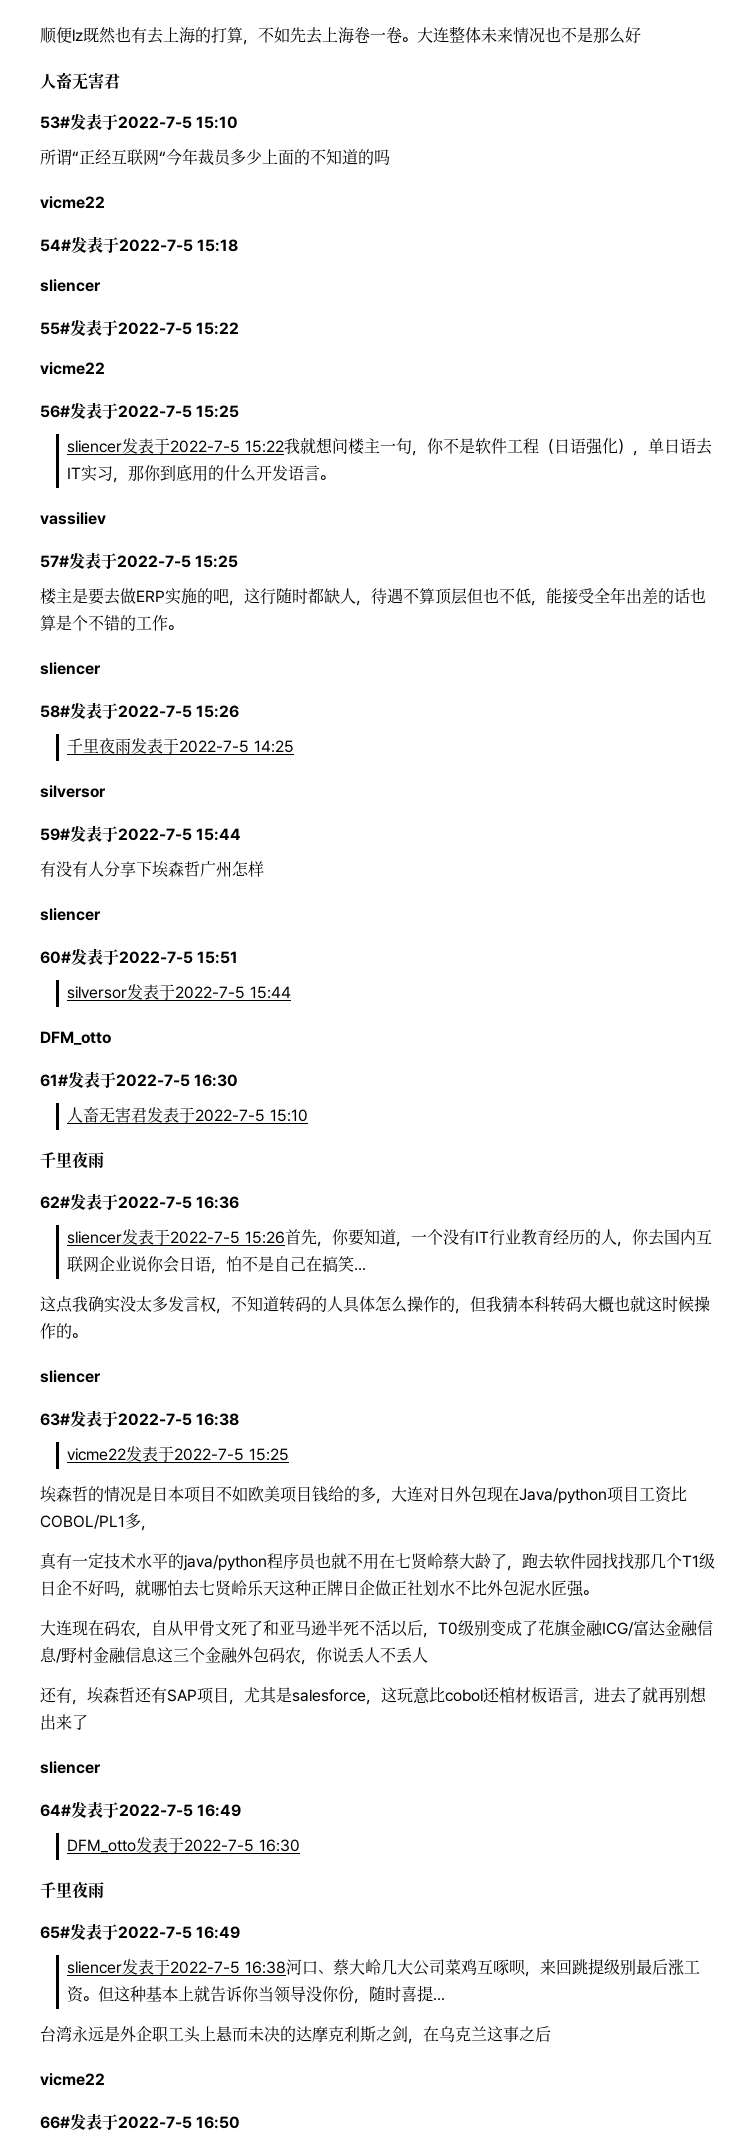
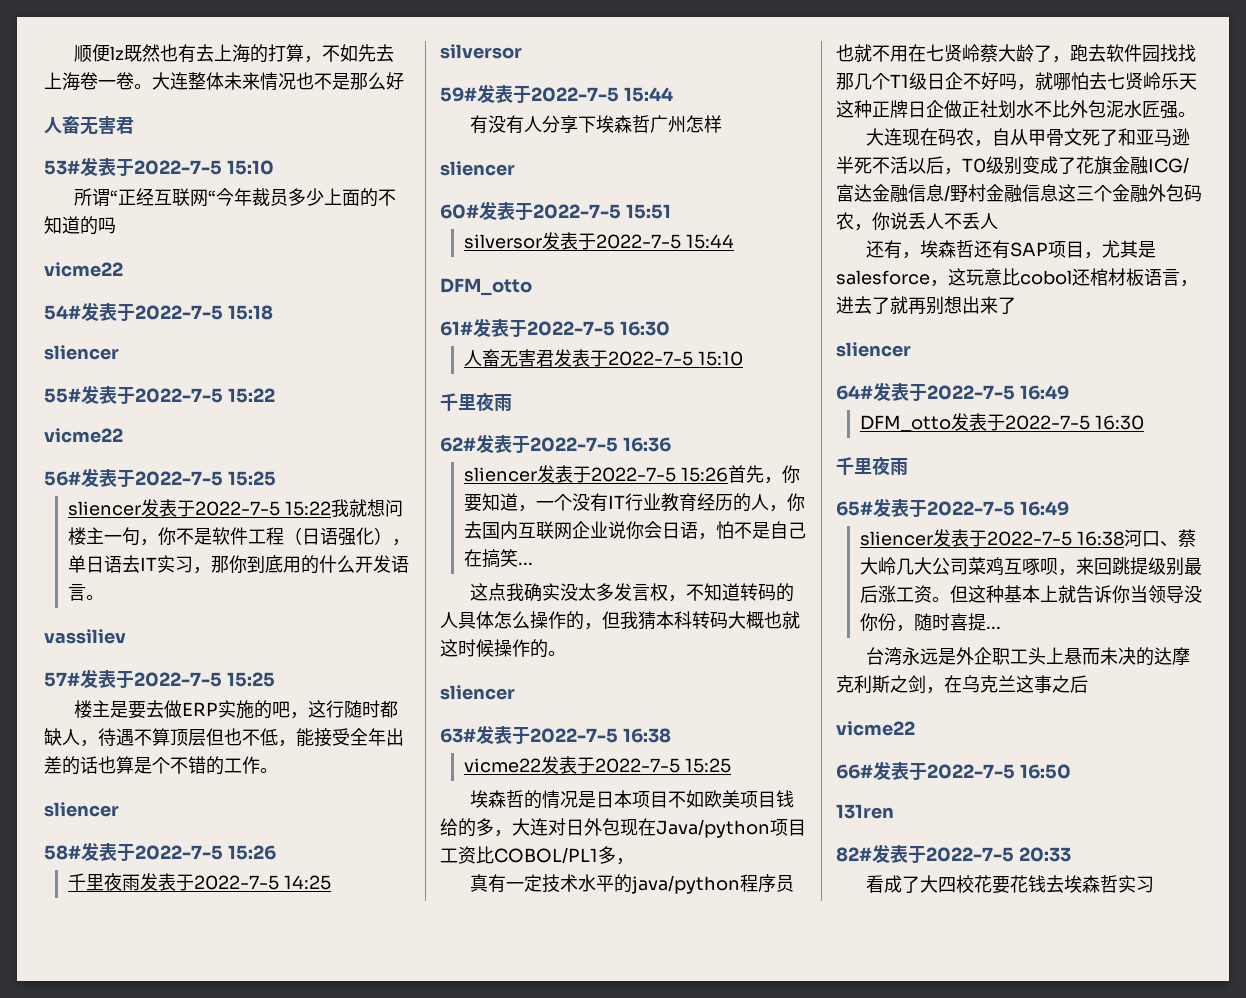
+ 131ren
+ 82#发表于2022-7-5 20:33
+ 看成了大四校花要花钱去埃森哲实习

